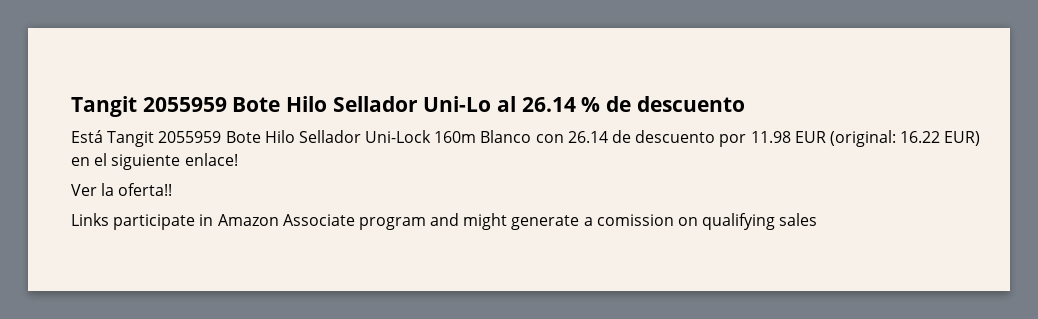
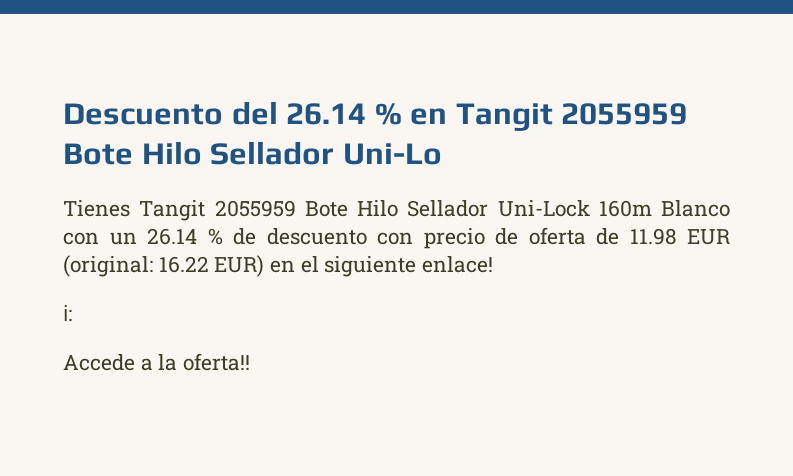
- Tangit 2055959 Bote Hilo Sellador Uni-Lo al 26.14 % de descuento
- Está Tangit 2055959 Bote Hilo Sellador Uni-Lock 160m Blanco con 26.14 de descuento por 11.98 EUR (original: 16.22 EUR) en el siguiente enlace!
+ Descuento del 26.14 % en Tangit 2055959 Bote Hilo Sellador Uni-Lo
+ Tienes Tangit 2055959 Bote Hilo Sellador Uni-Lock 160m Blanco con un 26.14 % de descuento con precio de oferta de 11.98 EUR (original: 16.22 EUR) en el siguiente enlace!
- Ver la oferta!!
+ ℹ:
+ Accede a la oferta!!
- Links participate in Amazon Associate program and might generate a comission on qualifying sales

